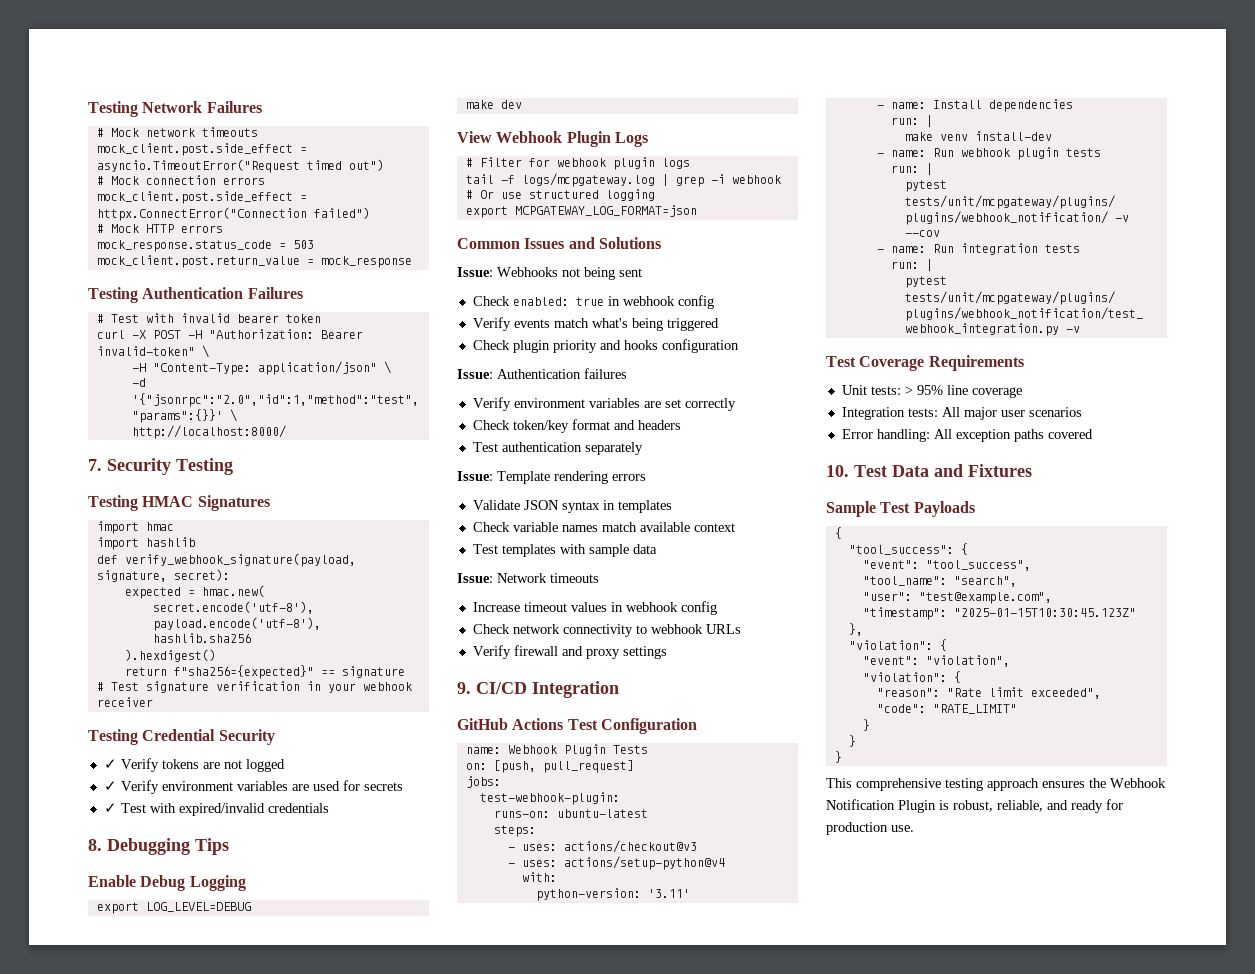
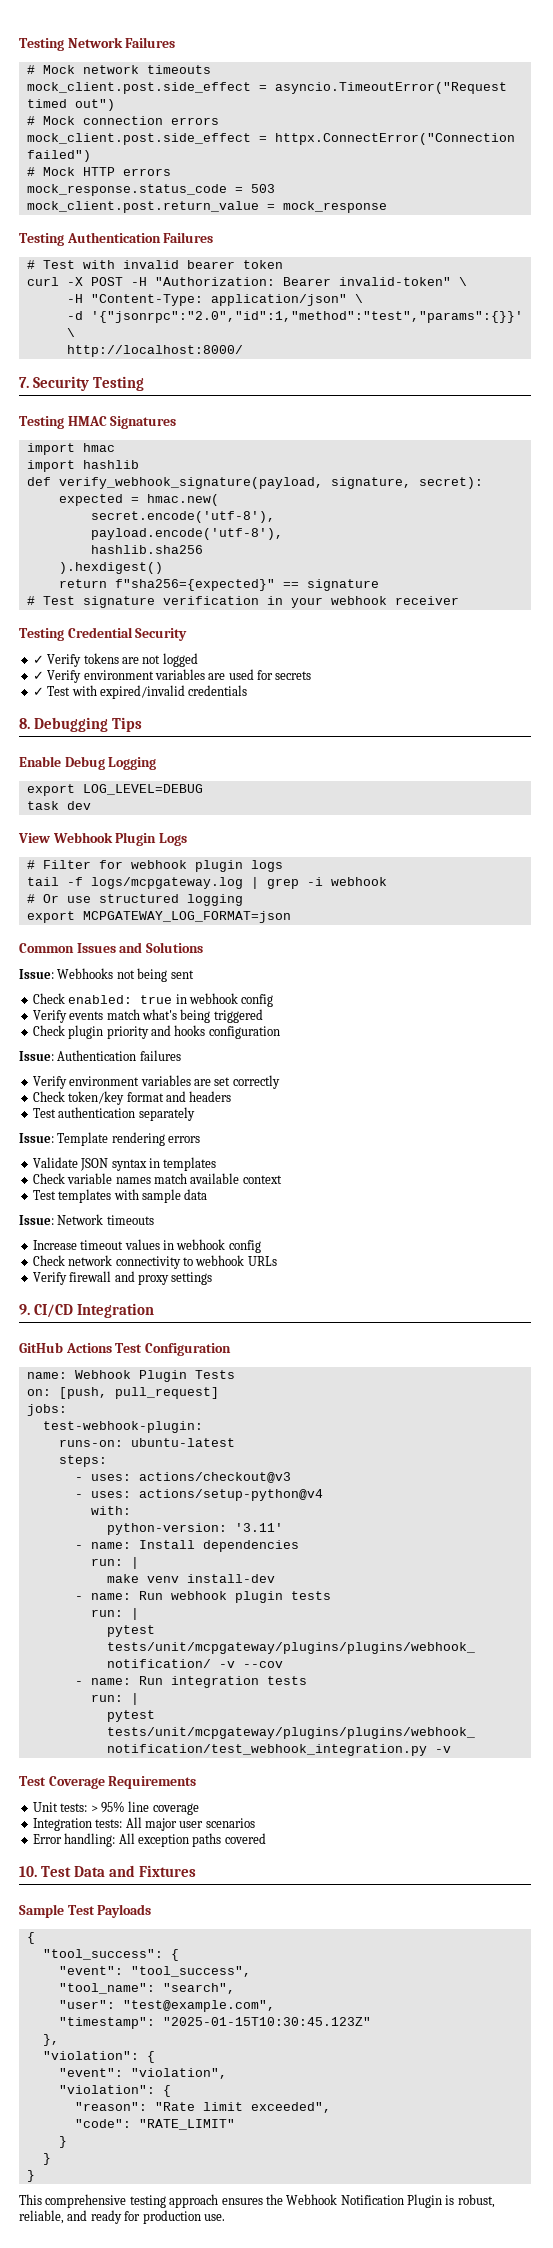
- make dev
+ task dev

